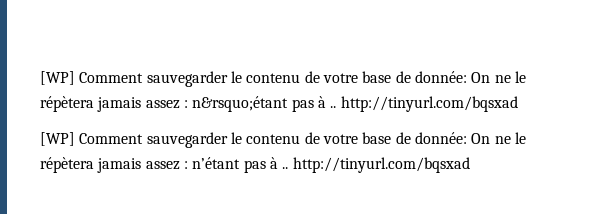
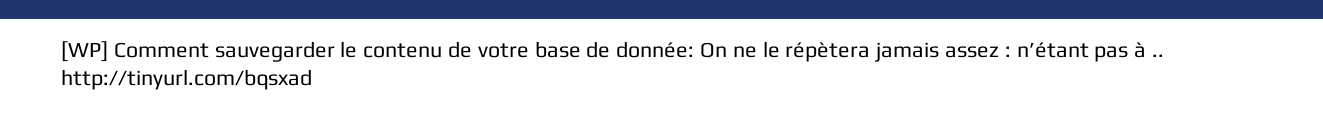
- [WP] Comment sauvegarder le contenu de votre base de donnée: On ne le répètera jamais assez : n&rsquo;étant pas à .. http://tinyurl.com/bqsxad

